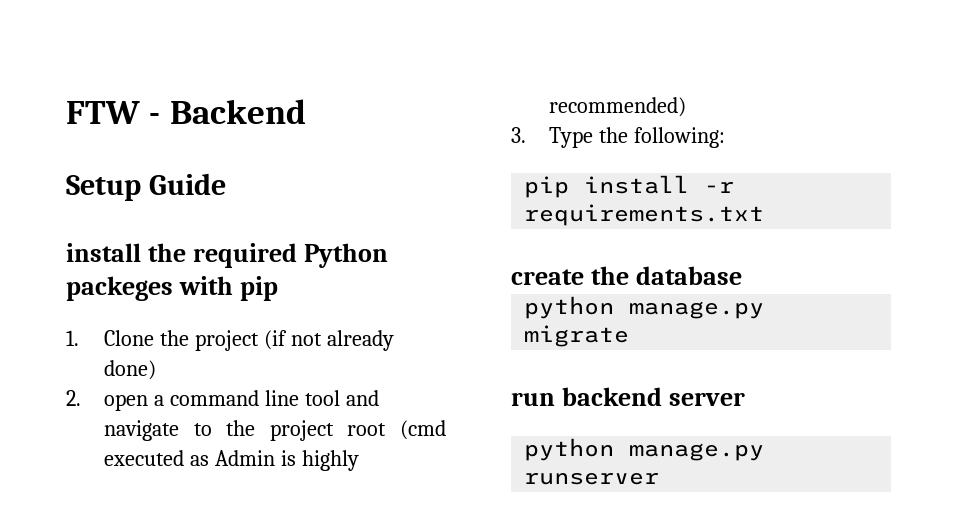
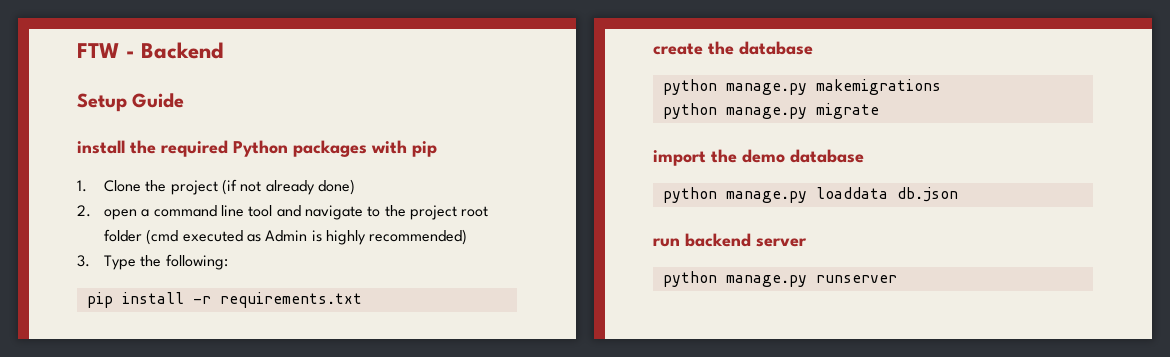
- install the required Python packeges with pip
+ install the required Python packages with pip
- 2. open a command line tool and navigate to the project root (cmd executed as Admin is highly recommended)
+ 2. open a command line tool and navigate to the project root folder (cmd executed as Admin is highly recommended)
+ python manage.py makemigrations
+ import the demo database
+ python manage.py loaddata db.json

